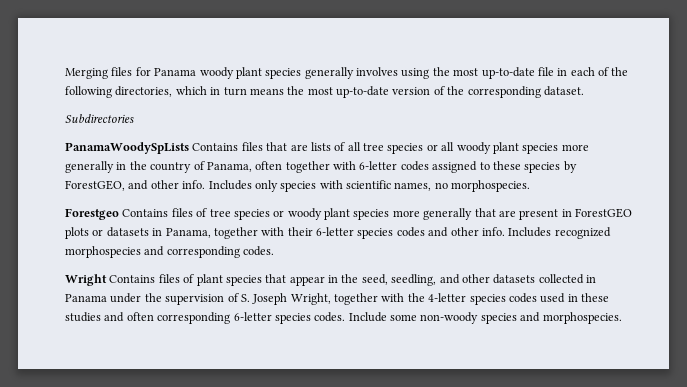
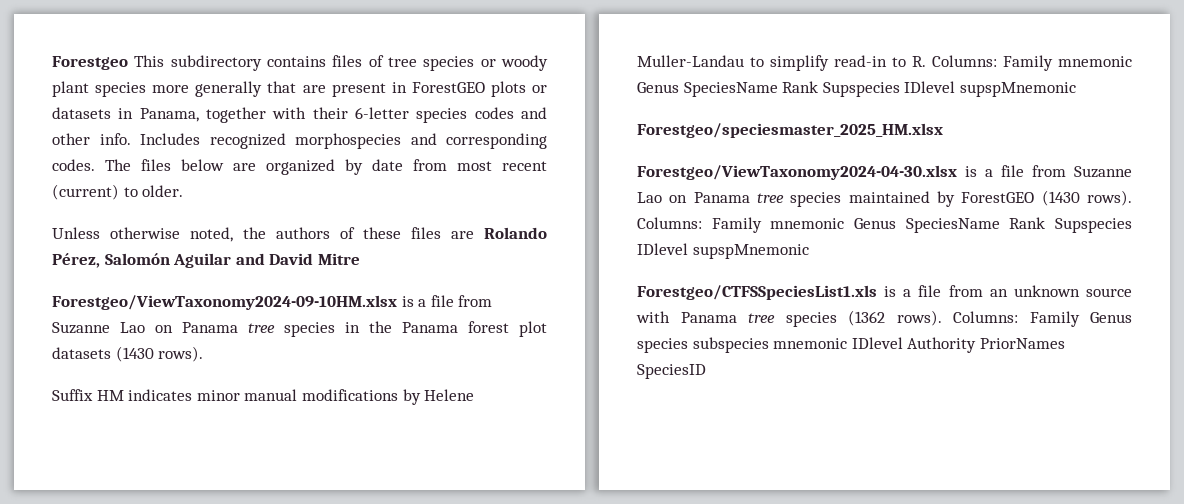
- Merging files for Panama woody plant species generally involves using the most up-to-date file in each of the following directories, which in turn means the most up-to-date version of the corresponding dataset.
- Subdirectories
- PanamaWoodySpLists Contains files that are lists of all tree species or all woody plant species more generally in the country of Panama, often together with 6-letter codes assigned to these species by ForestGEO, and other info. Includes only species with scientific names, no morphospecies.
- Forestgeo Contains files of tree species or woody plant species more generally that are present in ForestGEO plots or datasets in Panama, together with their 6-letter species codes and other info.
+ Forestgeo This subdirectory contains files of tree species or woody plant species more generally that are present in ForestGEO plots or datasets in Panama, together with their 6-letter species codes and other info.
- Includes recognized morphospecies and corresponding codes.
- Wright Contains files of plant species that appear in the seed, seedling, and other datasets collected in Panama under the supervision of S. Joseph Wright, together with the 4-letter species codes used in these studies and often corresponding 6-letter species codes. Include some non-woody species and morphospecies.
+ Includes recognized morphospecies and corresponding codes. The files below are organized by date from most recent (current) to older.
+ Unless otherwise noted, the authors of these files are Rolando Pérez, Salomón Aguilar and David Mitre
+ Forestgeo/ViewTaxonomy2024-09-10HM.xlsx is a file from Suzanne Lao on Panama tree species in the Panama forest plot datasets (1430 rows).
+ Suffix HM indicates minor manual modifications by Helene Muller-Landau to simplify read-in to R. Columns: Family mnemonic Genus SpeciesName Rank Supspecies IDlevel supspMnemonic
+ Forestgeo/speciesmaster_2025_HM.xlsx
+ Forestgeo/ViewTaxonomy2024-04-30.xlsx is a file from Suzanne Lao on Panama tree species maintained by ForestGEO (1430 rows). Columns: Family mnemonic Genus SpeciesName Rank Supspecies IDlevel supspMnemonic
+ Forestgeo/CTFSSpeciesList1.xls is a file from an unknown source with Panama tree species (1362 rows). Columns: Family Genus species subspecies mnemonic IDlevel Authority PriorNames SpeciesID

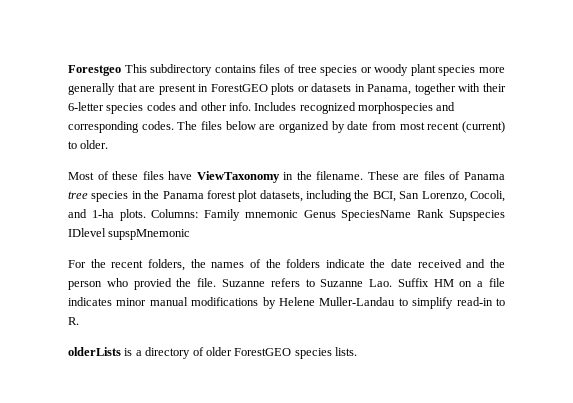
- Unless otherwise noted, the authors of these files are Rolando Pérez, Salomón Aguilar and David Mitre
- Forestgeo/ViewTaxonomy2024-09-10HM.xlsx is a file from Suzanne Lao on Panama tree species in the Panama forest plot datasets (1430 rows).
- Suffix HM indicates minor manual modifications by Helene Muller-Landau to simplify read-in to R. Columns: Family mnemonic Genus SpeciesName Rank Supspecies IDlevel supspMnemonic
- Forestgeo/speciesmaster_2025_HM.xlsx
- Forestgeo/ViewTaxonomy2024-04-30.xlsx is a file from Suzanne Lao on Panama tree species maintained by ForestGEO (1430 rows). Columns: Family mnemonic Genus SpeciesName Rank Supspecies IDlevel supspMnemonic
- Forestgeo/CTFSSpeciesList1.xls is a file from an unknown source with Panama tree species (1362 rows). Columns: Family Genus species subspecies mnemonic IDlevel Authority PriorNames SpeciesID
+ Most of these files have ViewTaxonomy in the filename. These are files of Panama tree species in the Panama forest plot datasets, including the BCI, San Lorenzo, Cocoli, and 1-ha plots. Columns: Family mnemonic Genus SpeciesName Rank Supspecies IDlevel supspMnemonic
+ For the recent folders, the names of the folders indicate the date received and the person who provied the file. Suzanne refers to Suzanne Lao. Suffix HM on a file indicates minor manual modifications by Helene Muller-Landau to simplify read-in to R.
+ olderLists is a directory of older ForestGEO species lists.

